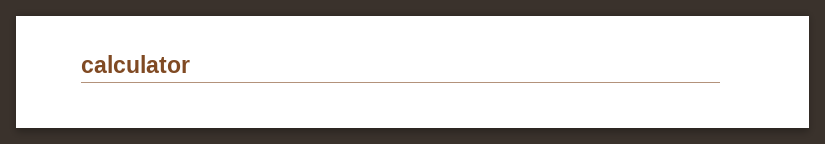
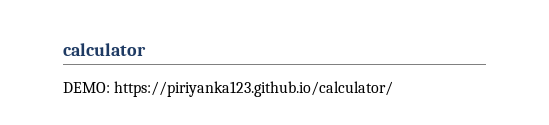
+ DEMO: https://piriyanka123.github.io/calculator/

